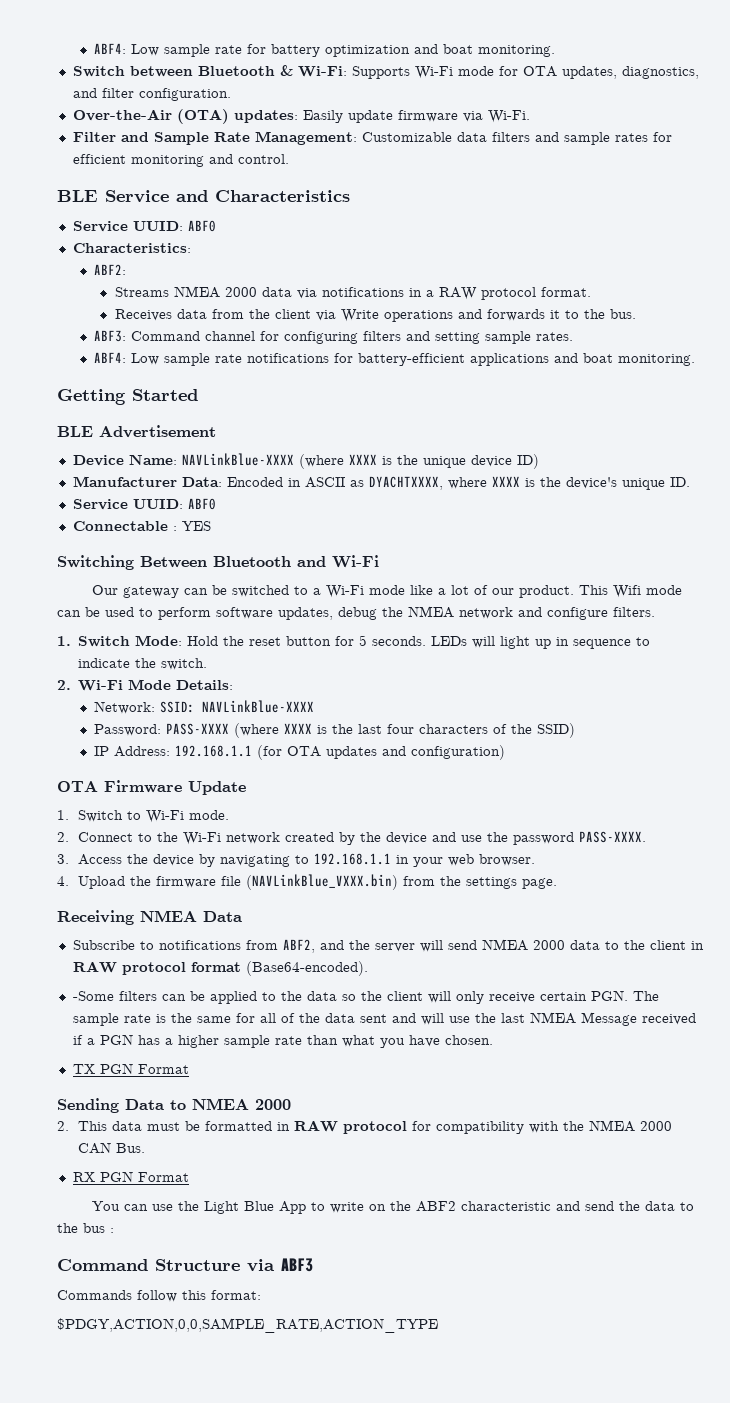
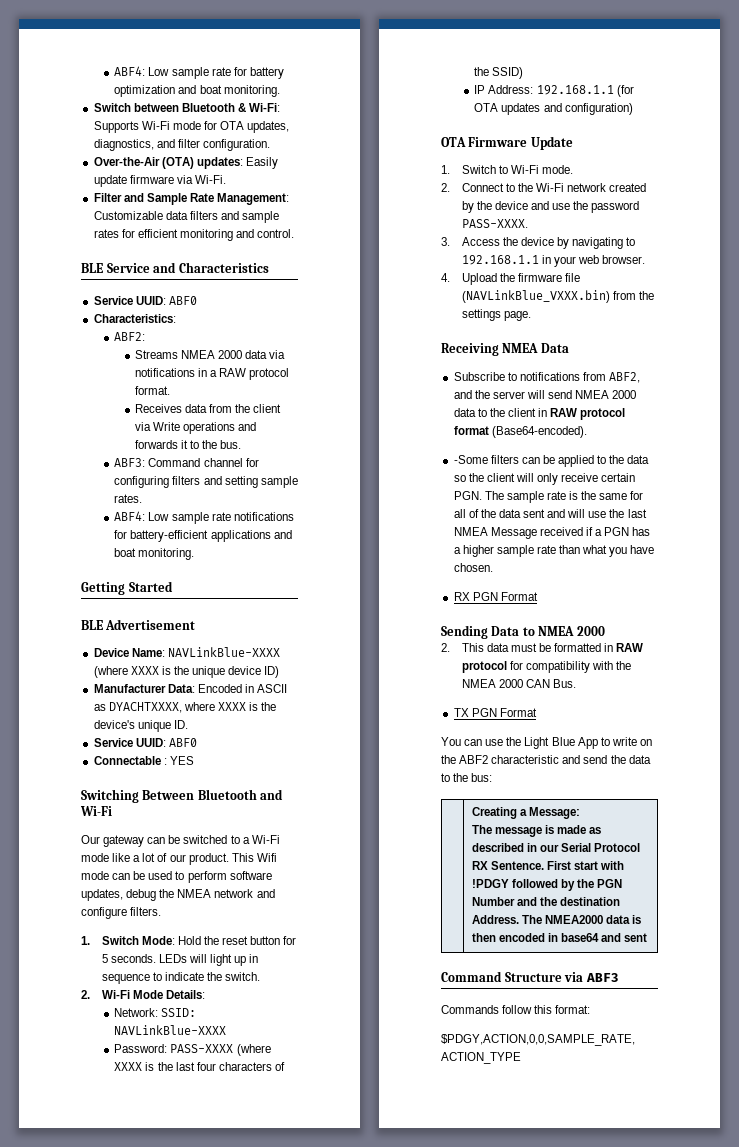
- TX PGN Format
+ RX PGN Format
- RX PGN Format
+ TX PGN Format
- You can use the Light Blue App to write on the ABF2 characteristic and send the data to the bus :
+ You can use the Light Blue App to write on the ABF2 characteristic and send the data to the bus:
+ | Creating a Message:
+ The message is made as described in our Serial Protocol RX Sentence. First start with !PDGY followed by the PGN Number and the destination Address. The NMEA2000 data is then encoded in base64 and sent

